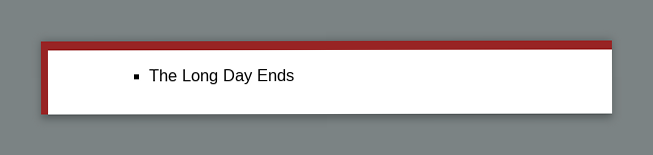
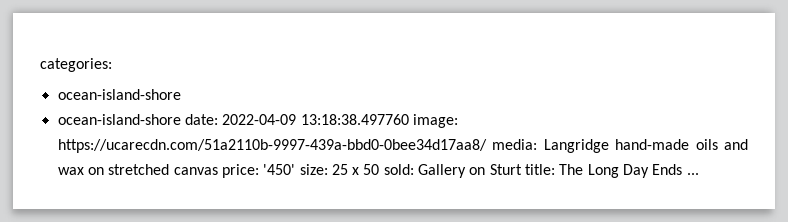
- The Long Day Ends
+ categories:
+ ocean-island-shore
+ ocean-island-shore date: 2022-04-09 13:18:38.497760 image: https://ucarecdn.com/51a2110b-9997-439a-bbd0-0bee34d17aa8/ media: Langridge hand-made oils and wax on stretched canvas price: '450' size: 25 x 50 sold: Gallery on Sturt title: The Long Day Ends ...

